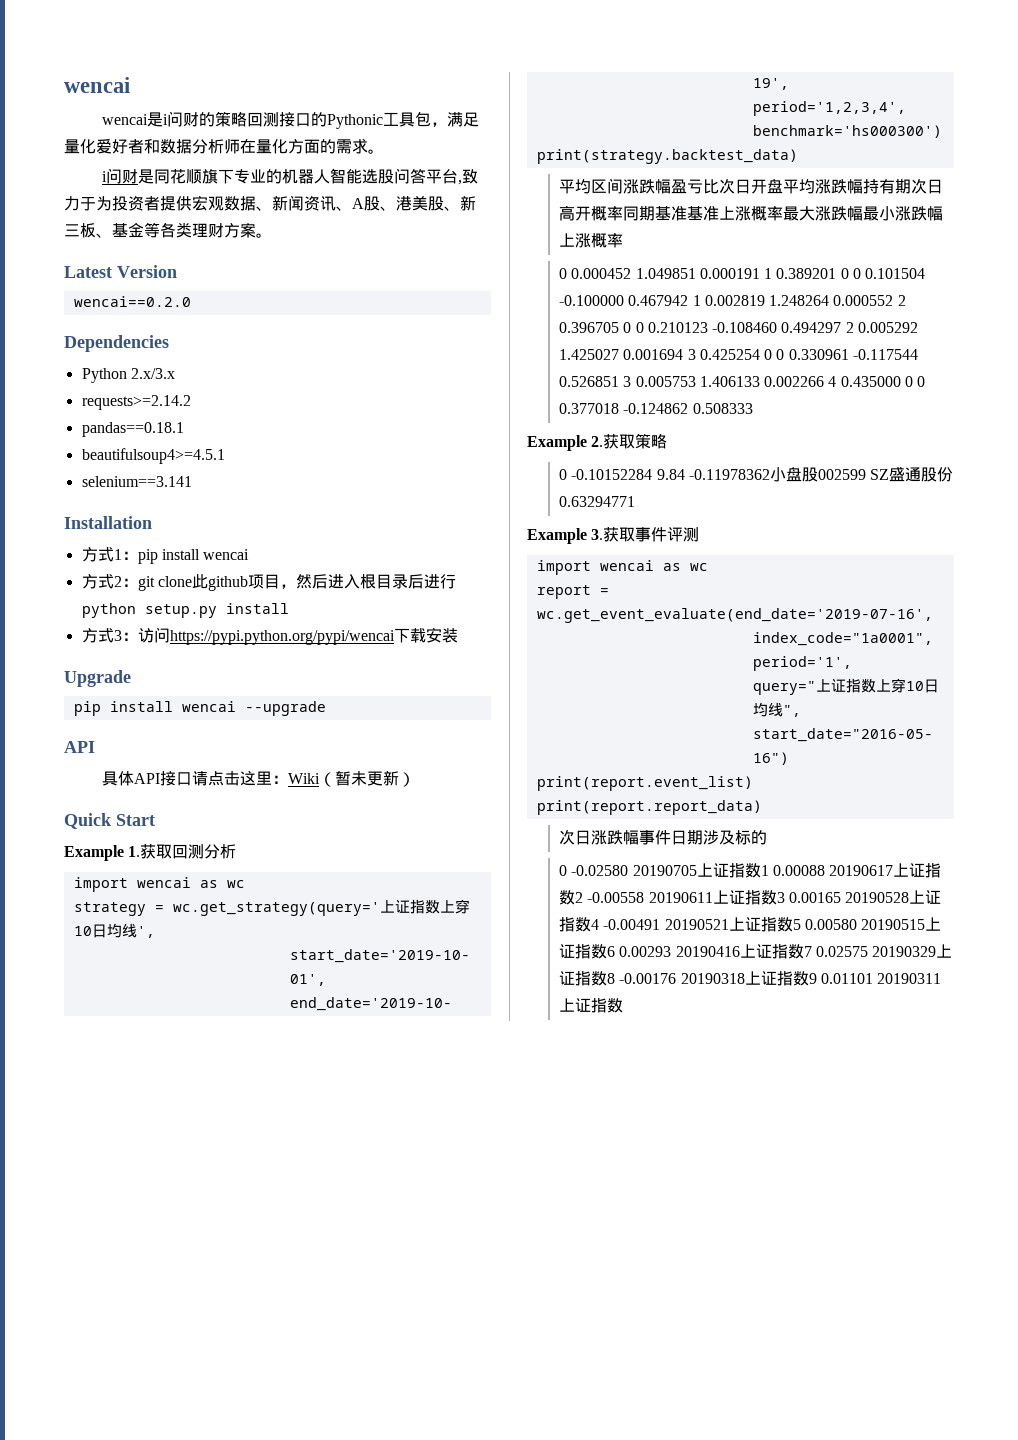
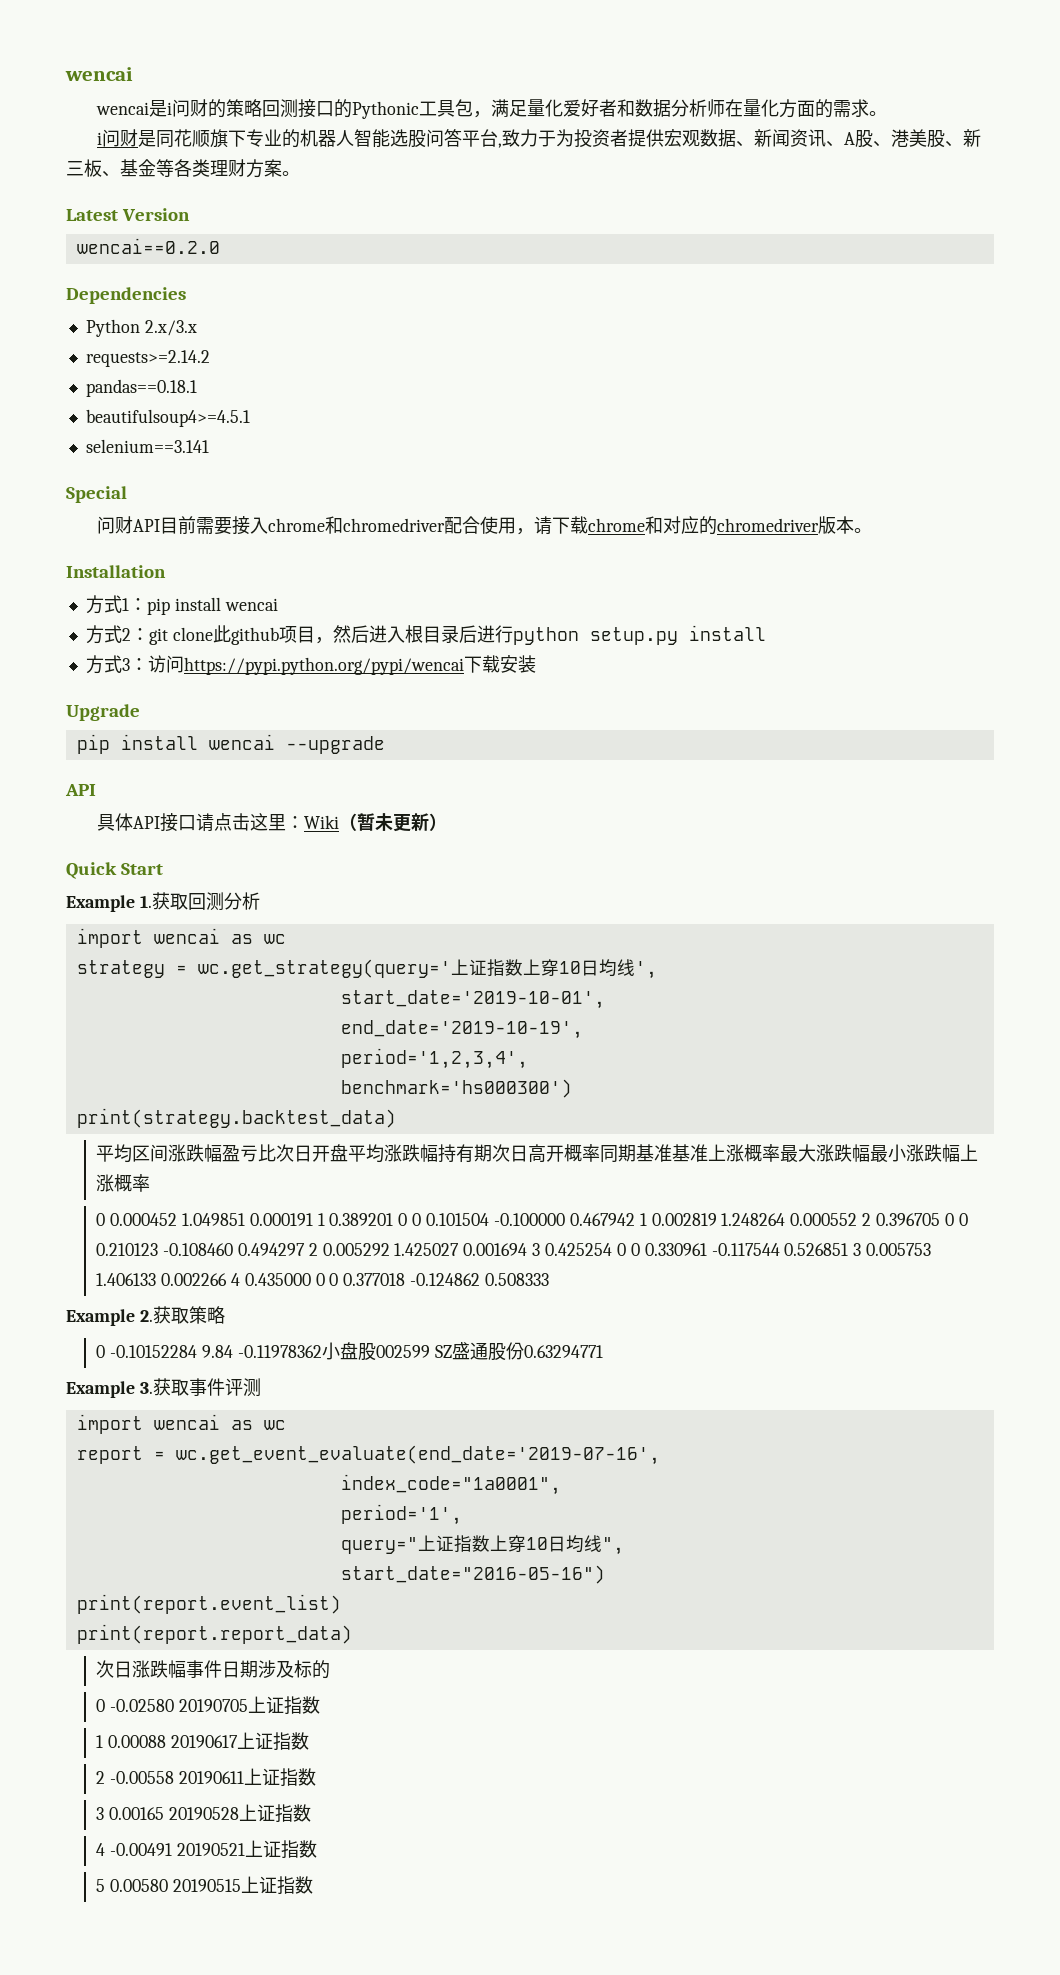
+ Special
+ 问财API目前需要接入chrome和chromedriver配合使用，请下载chrome和对应的chromedriver版本。
- 0 -0.02580 20190705上证指数1 0.00088 20190617上证指数2 -0.00558 20190611上证指数3 0.00165 20190528上证指数4 -0.00491 20190521上证指数5 0.00580 20190515上证指数6 0.00293 20190416上证指数7 0.02575 20190329上证指数8 -0.00176 20190318上证指数9 0.01101 20190311上证指数
+ 0 -0.02580 20190705上证指数
+ 1 0.00088 20190617上证指数
+ 2 -0.00558 20190611上证指数
+ 3 0.00165 20190528上证指数
+ 4 -0.00491 20190521上证指数
+ 5 0.00580 20190515上证指数

